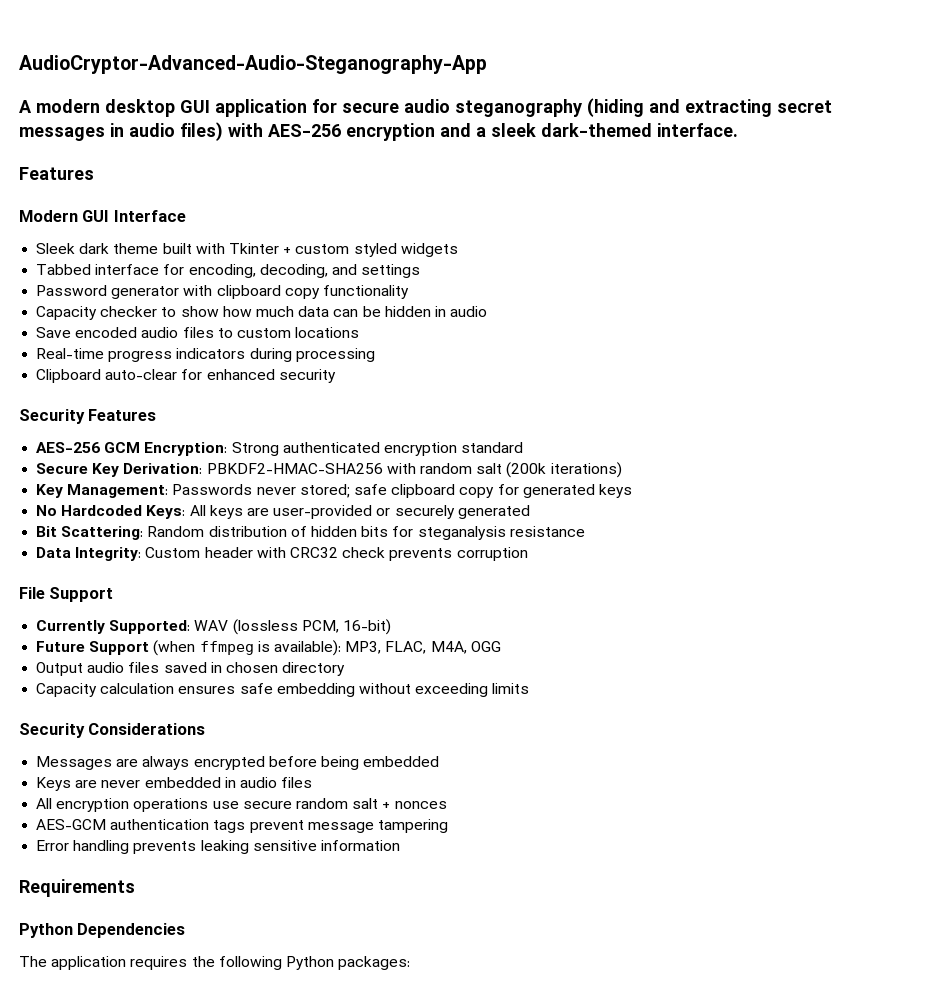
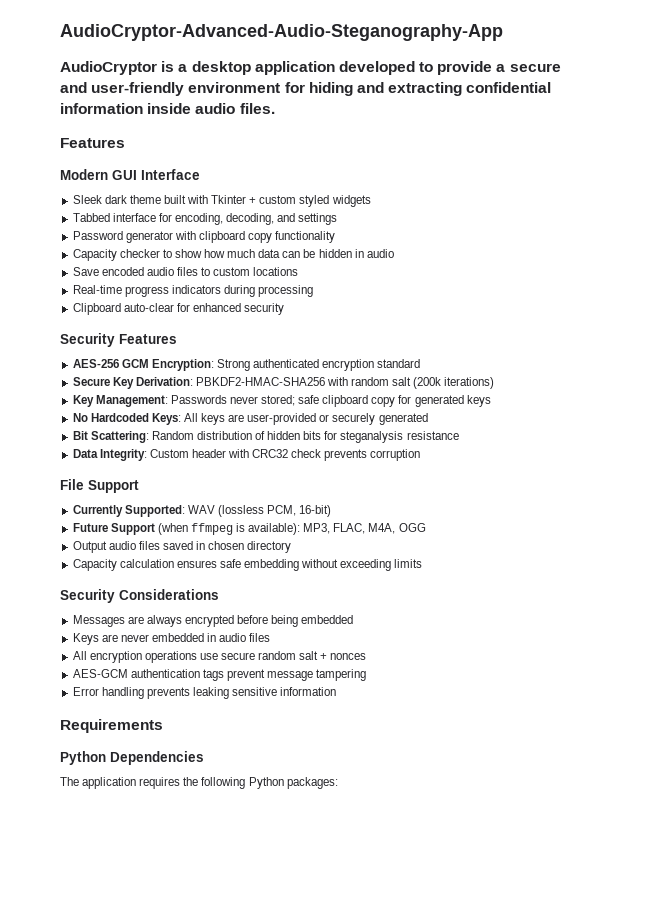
- A modern desktop GUI application for secure audio steganography (hiding and extracting secret messages in audio files) with AES-256 encryption and a sleek dark-themed interface.
+ AudioCryptor is a desktop application developed to provide a secure and user-friendly environment for hiding and extracting confidential information inside audio files.

